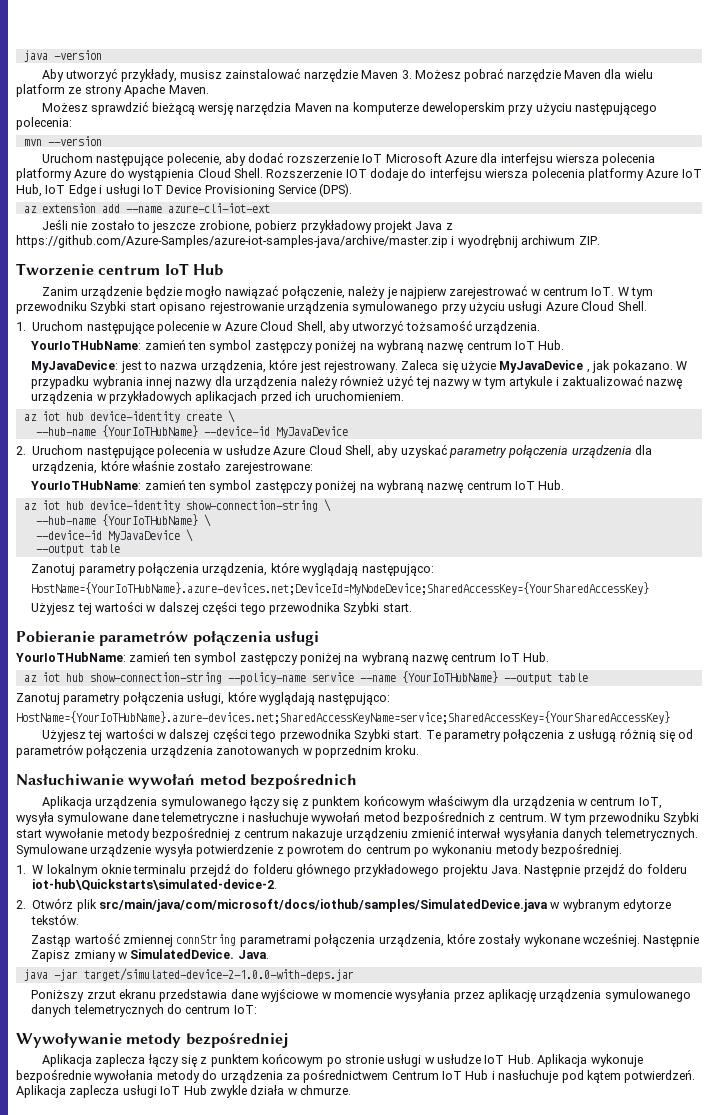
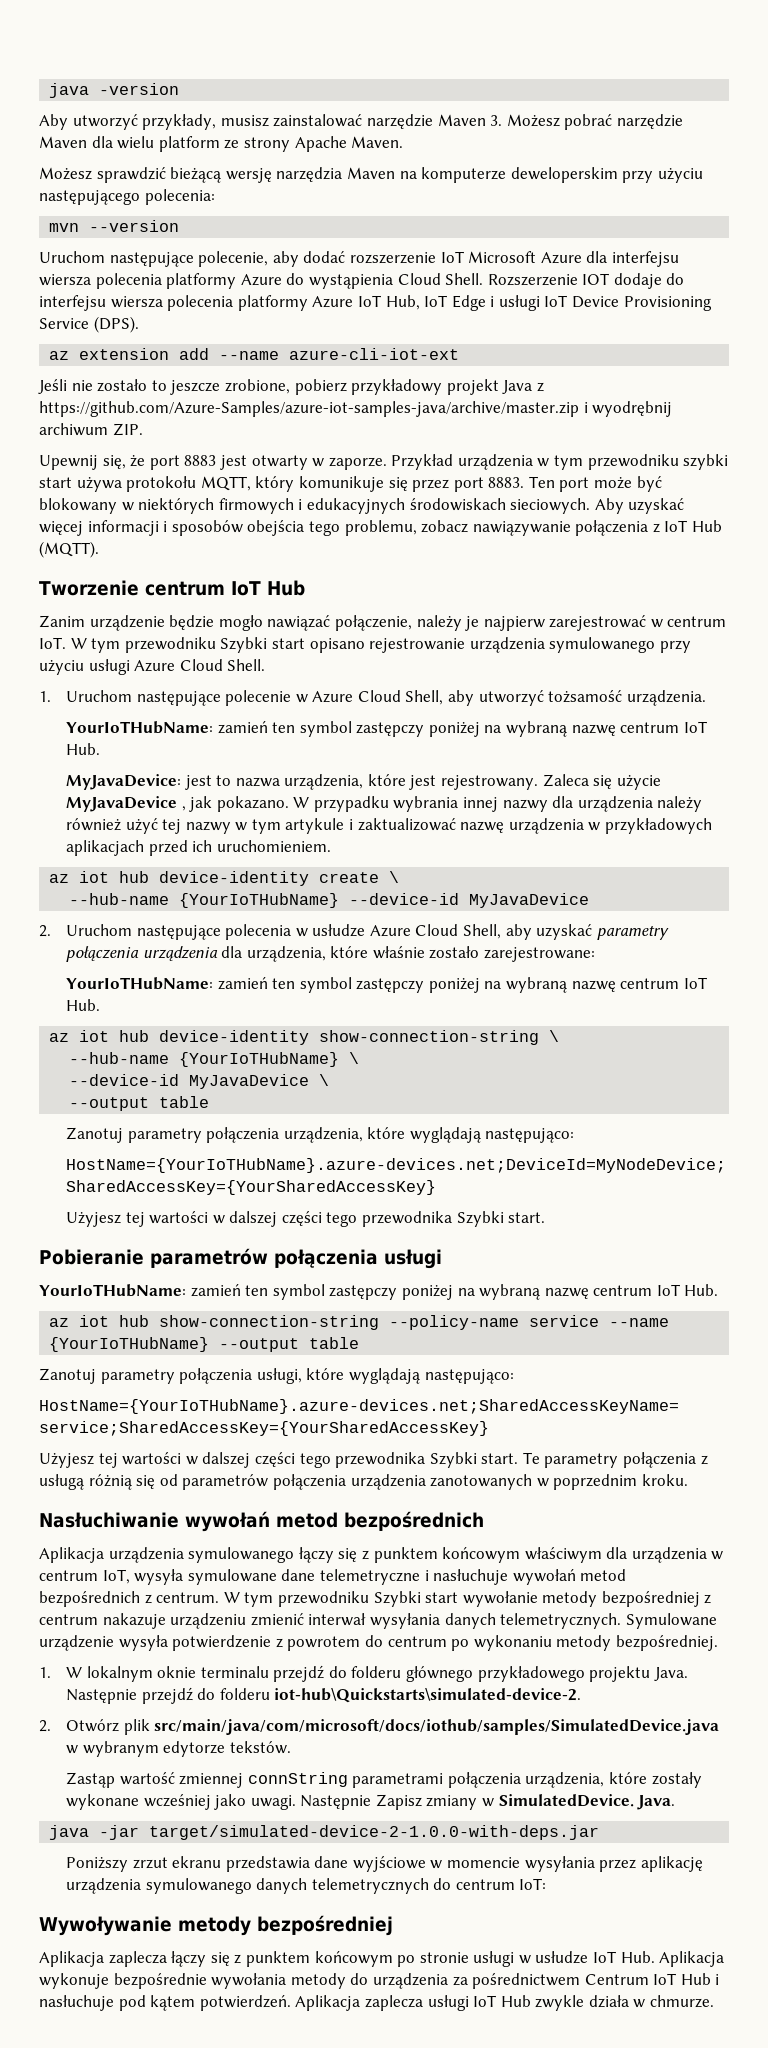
+ Upewnij się, że port 8883 jest otwarty w zaporze. Przykład urządzenia w tym przewodniku szybki start używa protokołu MQTT, który komunikuje się przez port 8883. Ten port może być blokowany w niektórych firmowych i edukacyjnych środowiskach sieciowych. Aby uzyskać więcej informacji i sposobów obejścia tego problemu, zobacz nawiązywanie połączenia z IoT Hub (MQTT).
- Zastąp wartość zmiennej connString parametrami połączenia urządzenia, które zostały wykonane wcześniej.
+ Zastąp wartość zmiennej connString parametrami połączenia urządzenia, które zostały wykonane wcześniej jako uwagi.

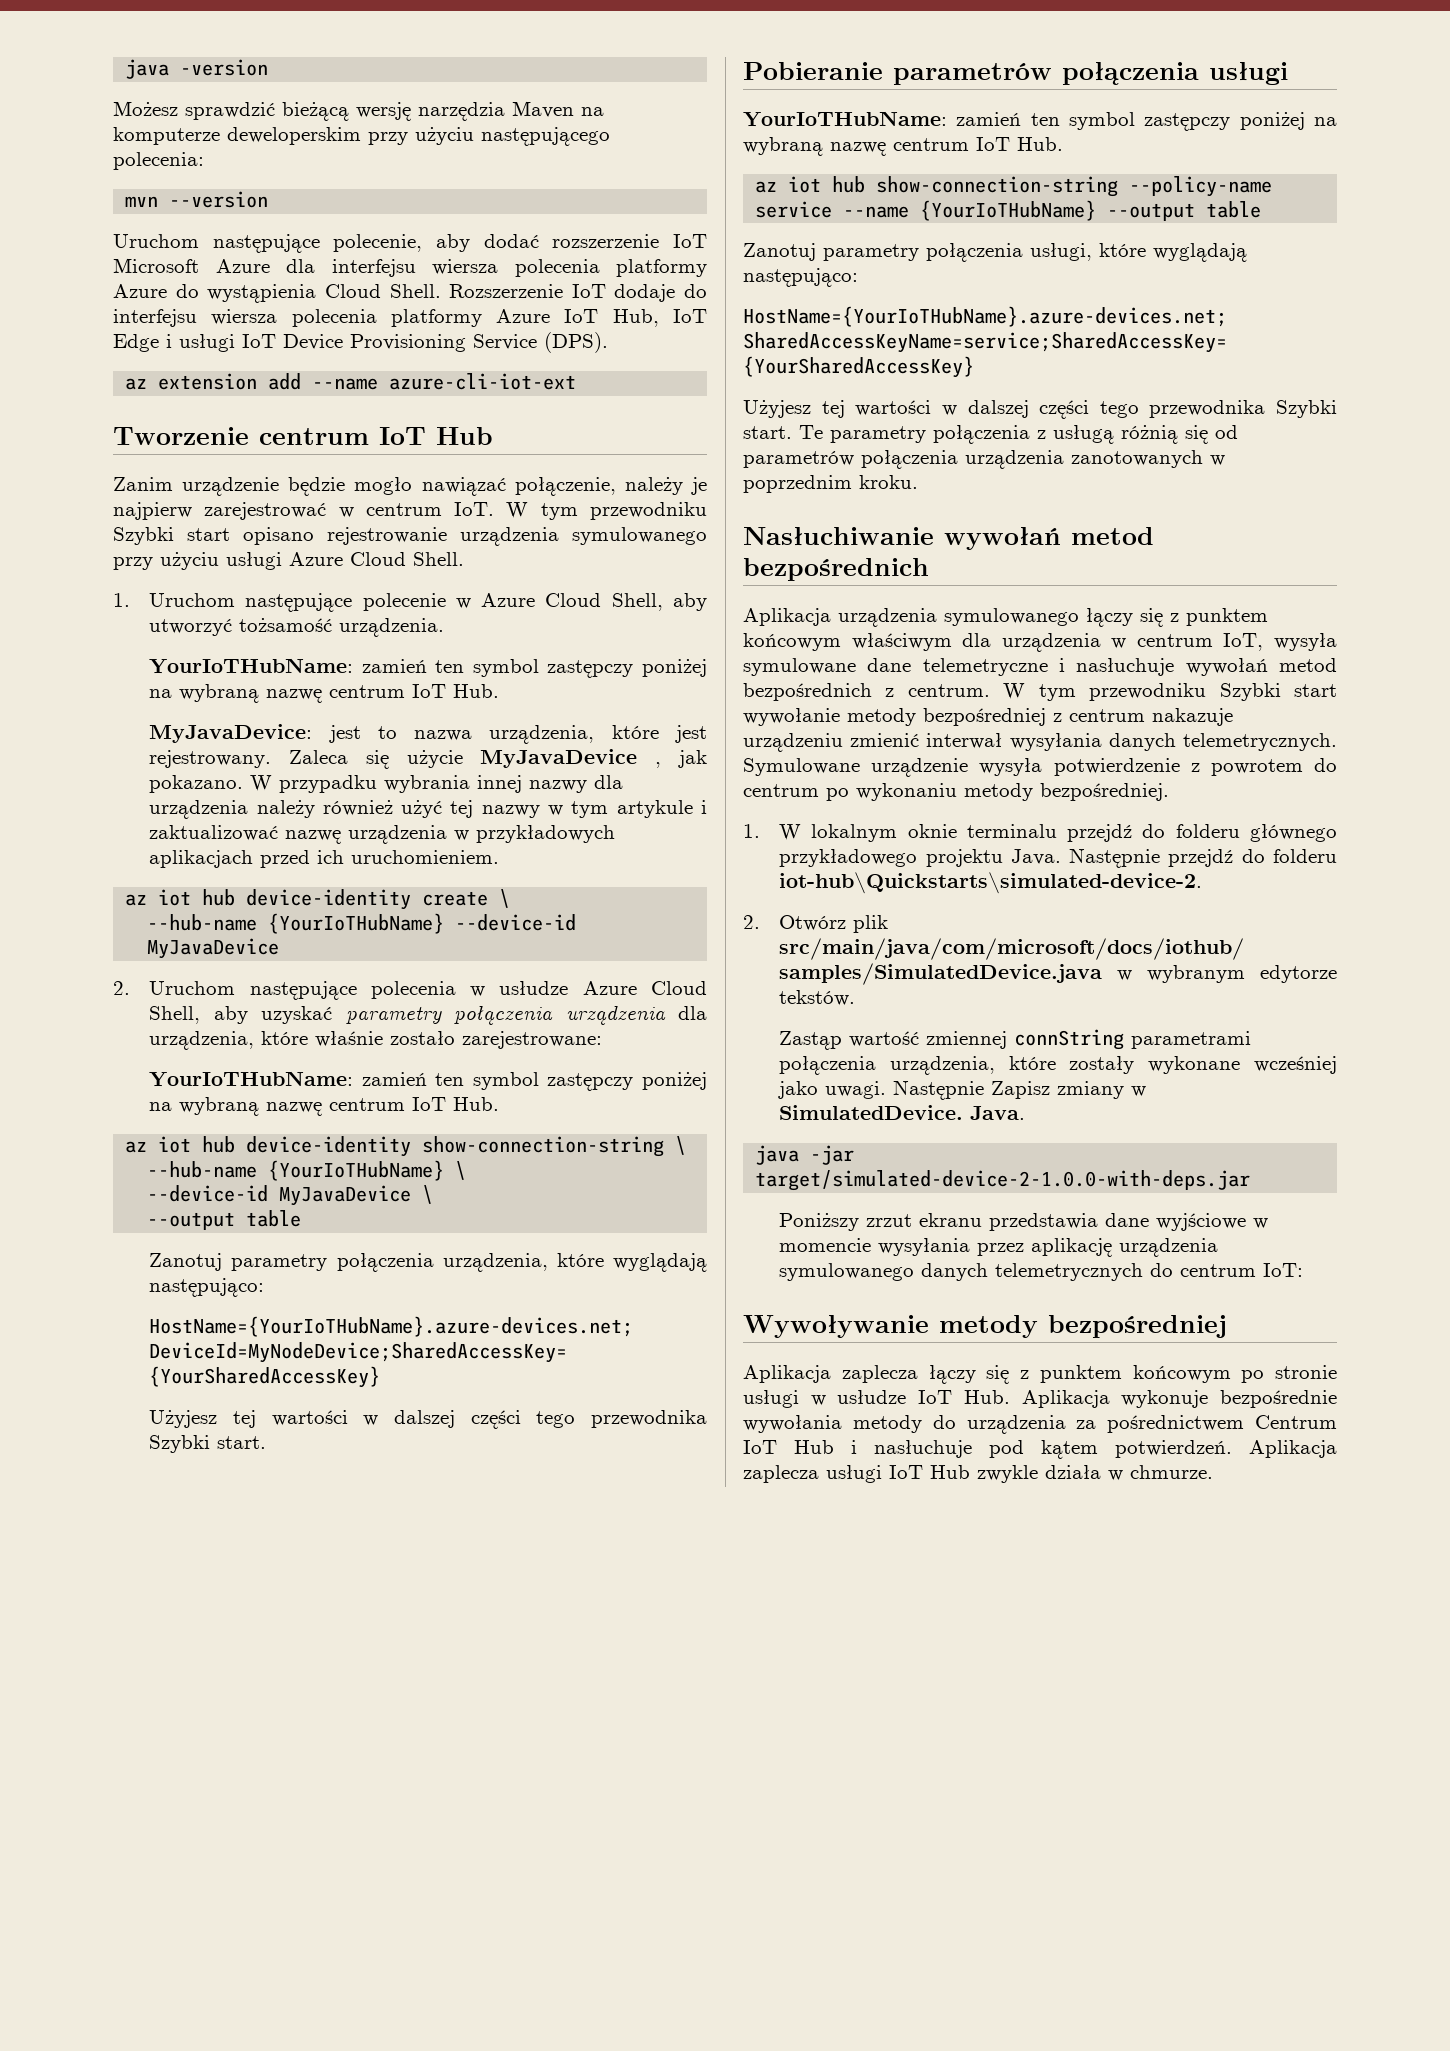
- Aby utworzyć przykłady, musisz zainstalować narzędzie Maven 3. Możesz pobrać narzędzie Maven dla wielu platform ze strony Apache Maven.
- Rozszerzenie IOT dodaje do interfejsu wiersza polecenia platformy Azure IoT Hub, IoT Edge i usługi IoT Device Provisioning Service (DPS).
+ Rozszerzenie IoT dodaje do interfejsu wiersza polecenia platformy Azure IoT Hub, IoT Edge i usługi IoT Device Provisioning Service (DPS).
- Jeśli nie zostało to jeszcze zrobione, pobierz przykładowy projekt Java z https://github.com/Azure-Samples/azure-iot-samples-java/archive/master.zip i wyodrębnij archiwum ZIP.
- Upewnij się, że port 8883 jest otwarty w zaporze. Przykład urządzenia w tym przewodniku szybki start używa protokołu MQTT, który komunikuje się przez port 8883. Ten port może być blokowany w niektórych firmowych i edukacyjnych środowiskach sieciowych. Aby uzyskać więcej informacji i sposobów obejścia tego problemu, zobacz nawiązywanie połączenia z IoT Hub (MQTT).

